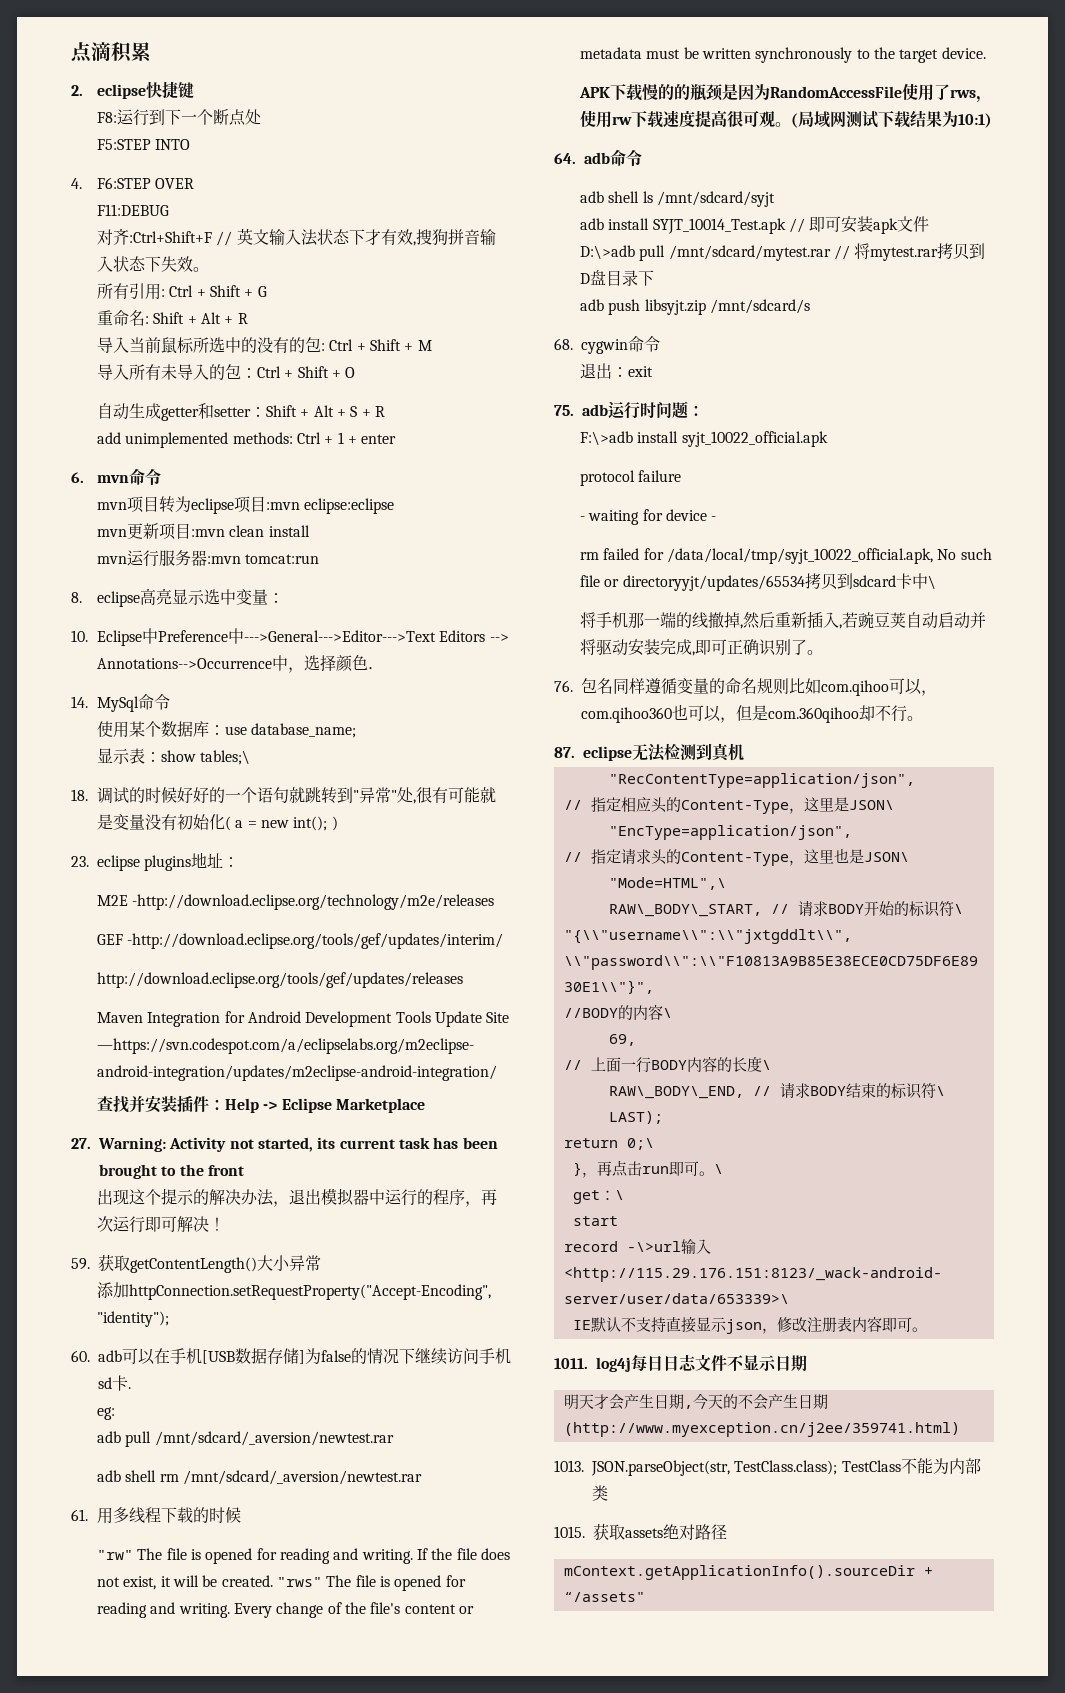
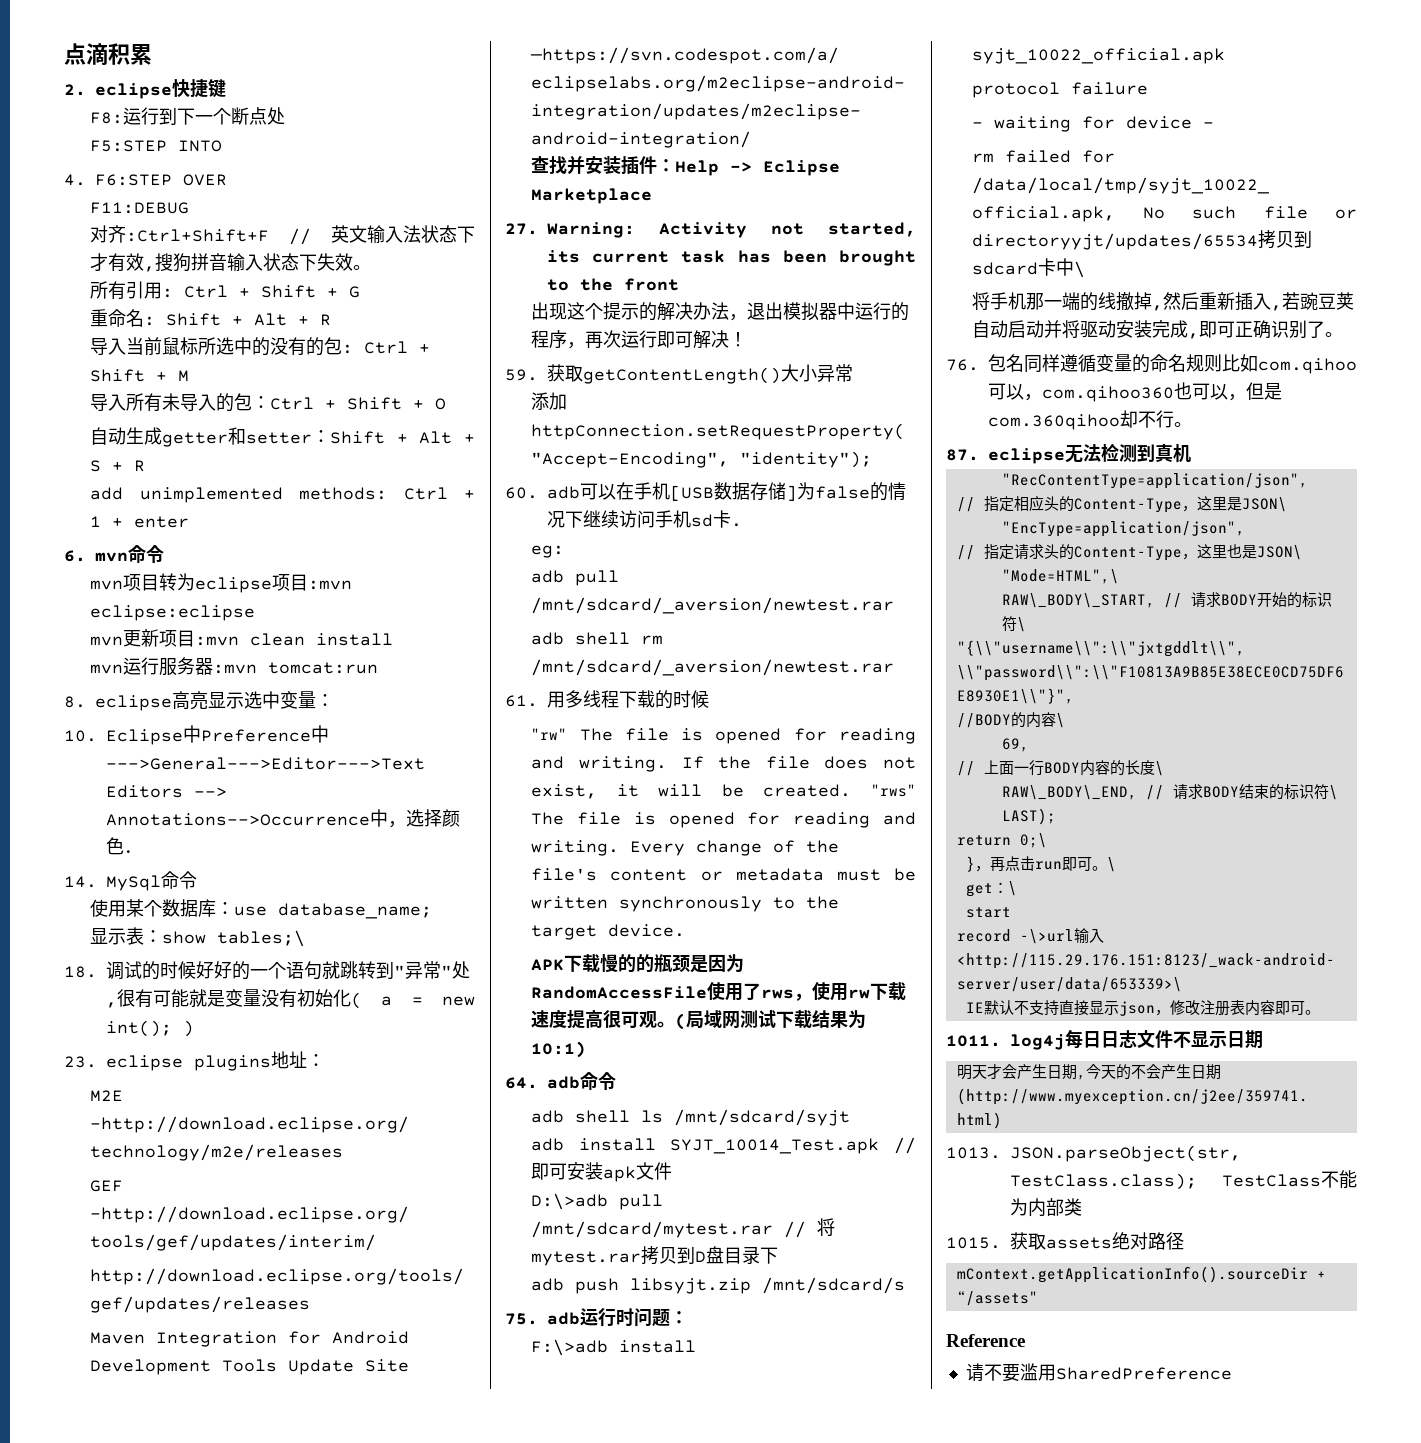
- 68. cygwin命令
- 退出：exit
+ Reference
+ 请不要滥用SharedPreference

